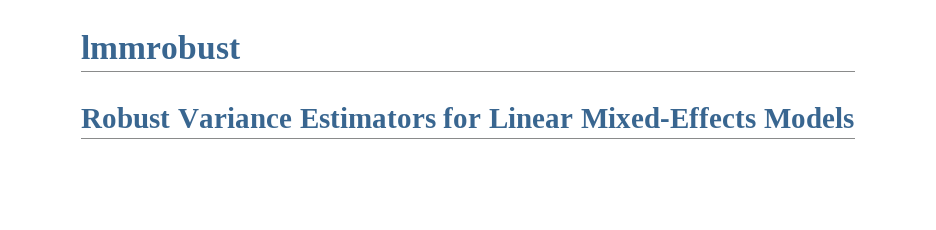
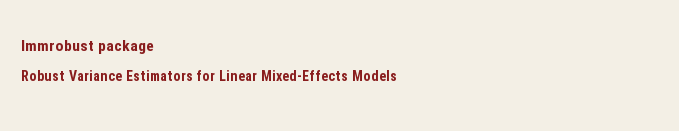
- lmmrobust
+ lmmrobust package

